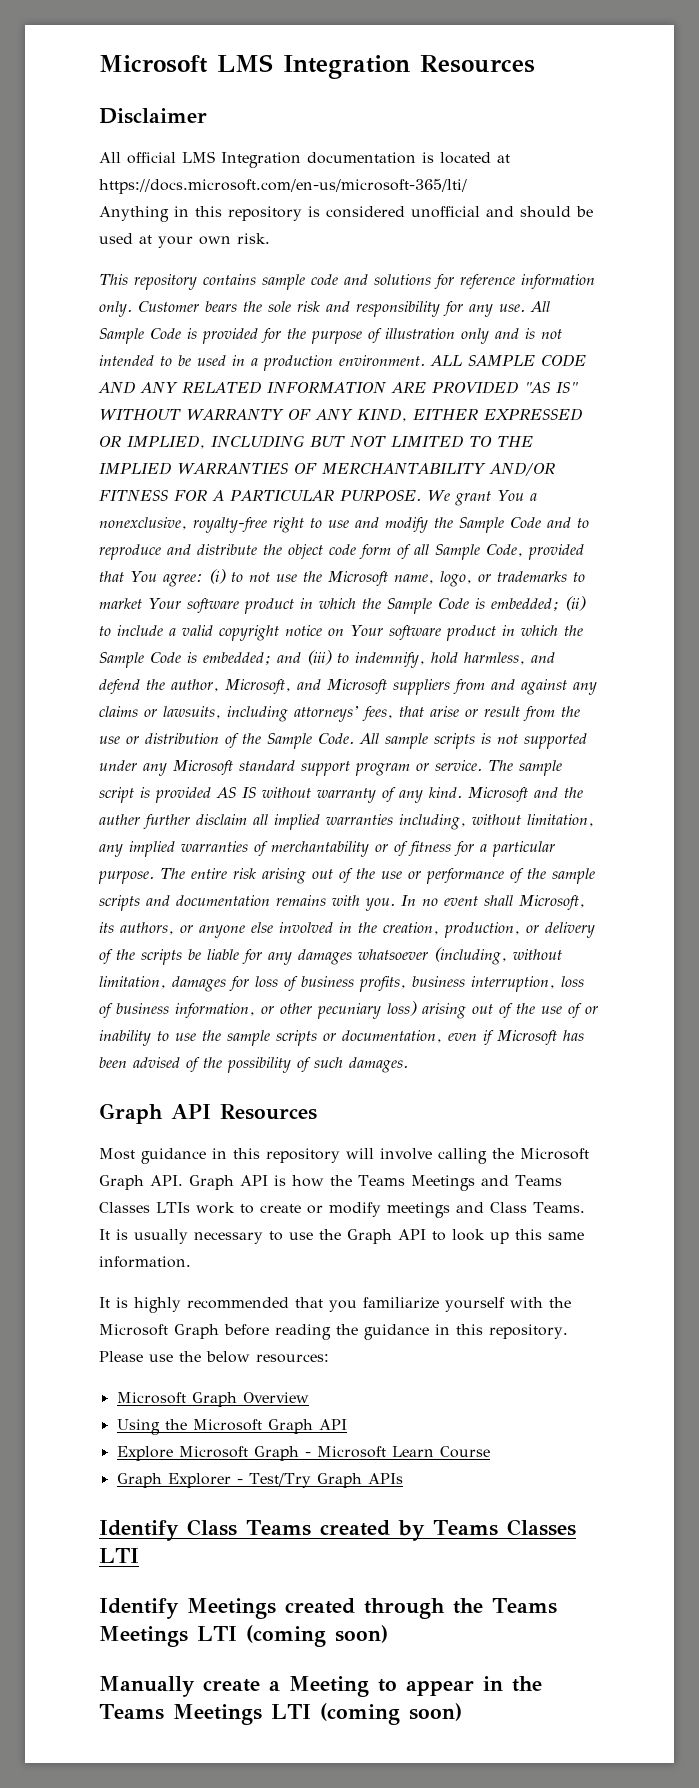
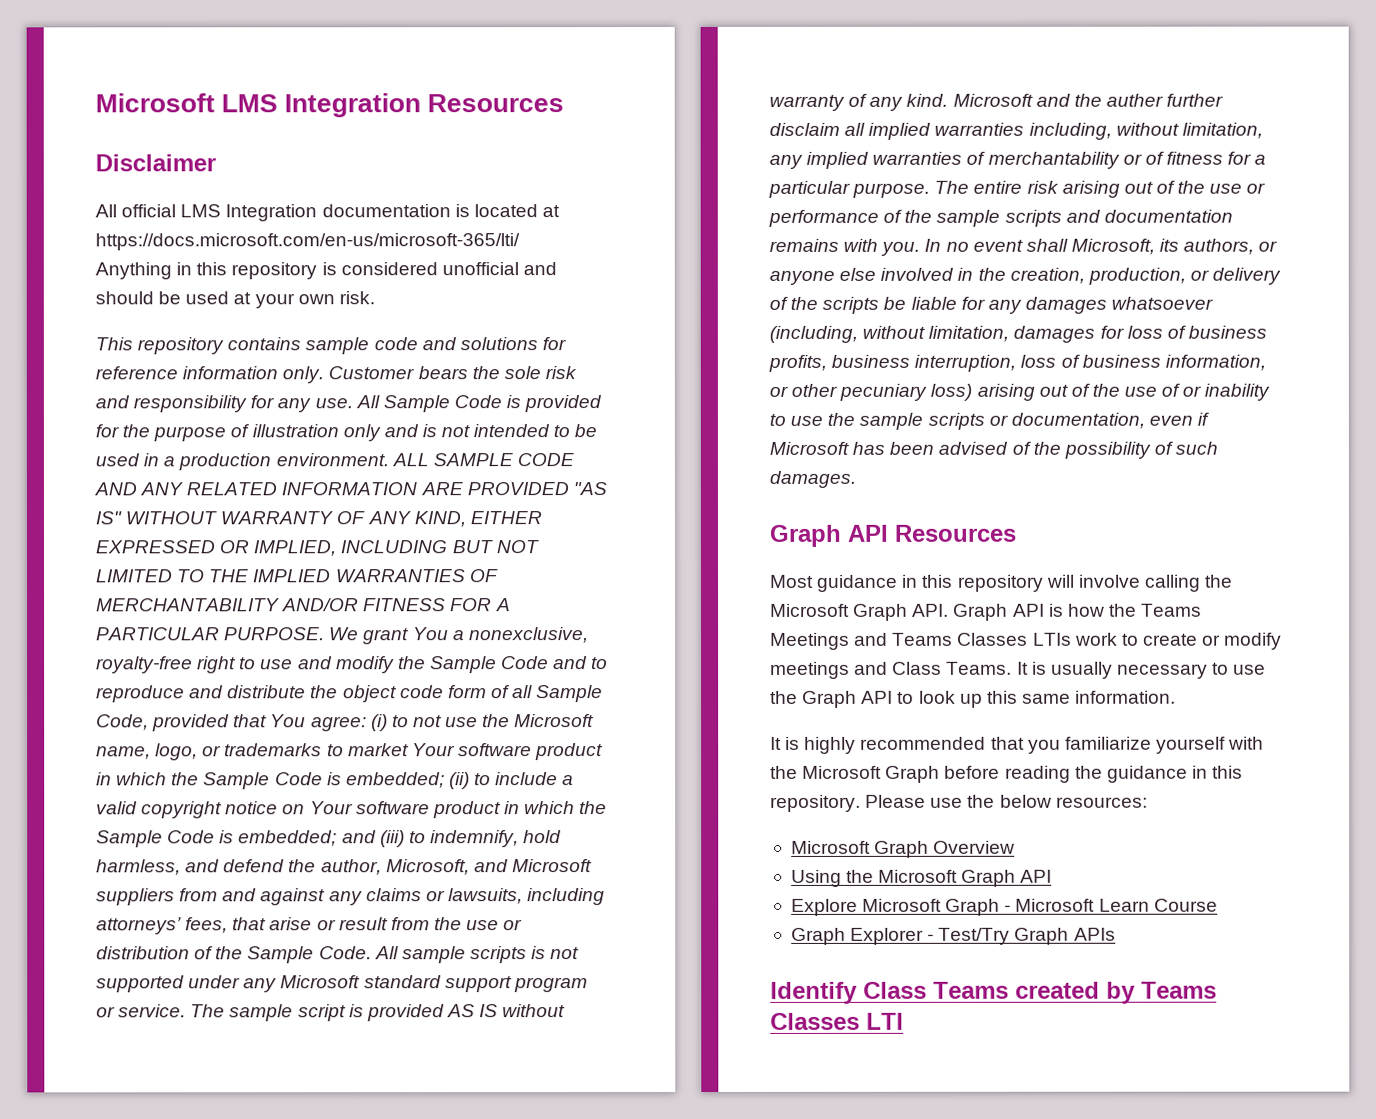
- Identify Meetings created through the Teams Meetings LTI (coming soon)
- Manually create a Meeting to appear in the Teams Meetings LTI (coming soon)

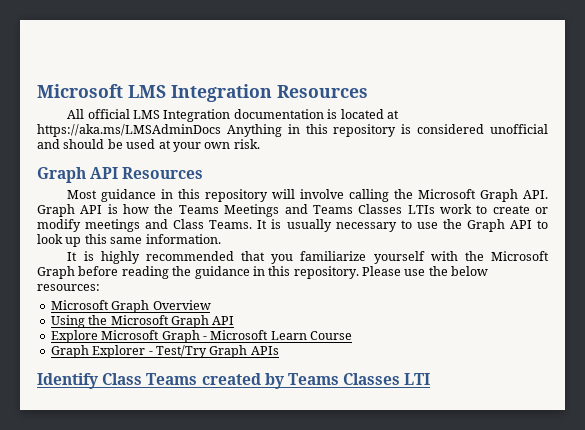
- Disclaimer
- All official LMS Integration documentation is located at https://docs.microsoft.com/en-us/microsoft-365/lti/
- Anything in this repository is considered unofficial and should be used at your own risk.
+ All official LMS Integration documentation is located at https://aka.ms/LMSAdminDocs Anything in this repository is considered unofficial and should be used at your own risk.
- This repository contains sample code and solutions for reference information only. Customer bears the sole risk and responsibility for any use. All Sample Code is provided for the purpose of illustration only and is not intended to be used in a production environment. ALL SAMPLE CODE AND ANY RELATED INFORMATION ARE PROVIDED "AS IS" WITHOUT WARRANTY OF ANY KIND, EITHER EXPRESSED OR IMPLIED, INCLUDING BUT NOT LIMITED TO THE IMPLIED WARRANTIES OF MERCHANTABILITY AND/OR FITNESS FOR A PARTICULAR PURPOSE. We grant You a nonexclusive, royalty-free right to use and modify the Sample Code and to reproduce and distribute the object code form of all Sample Code, provided that You agree: (i) to not use the Microsoft name, logo, or trademarks to market Your software product in which the Sample Code is embedded; (ii) to include a valid copyright notice on Your software product in which the Sample Code is embedded; and (iii) to indemnify, hold harmless, and defend the author, Microsoft, and Microsoft suppliers from and against any claims or lawsuits, including attorneys’ fees, that arise or result from the use or distribution of the Sample Code. All sample scripts is not supported under any Microsoft standard support program or service. The sample script is provided AS IS without warranty of any kind. Microsoft and the auther further disclaim all implied warranties including, without limitation, any implied warranties of merchantability or of fitness for a particular purpose. The entire risk arising out of the use or performance of the sample scripts and documentation remains with you. In no event shall Microsoft, its authors, or anyone else involved in the creation, production, or delivery of the scripts be liable for any damages whatsoever (including, without limitation, damages for loss of business profits, business interruption, loss of business information, or other pecuniary loss) arising out of the use of or inability to use the sample scripts or documentation, even if Microsoft has been advised of the possibility of such damages.

